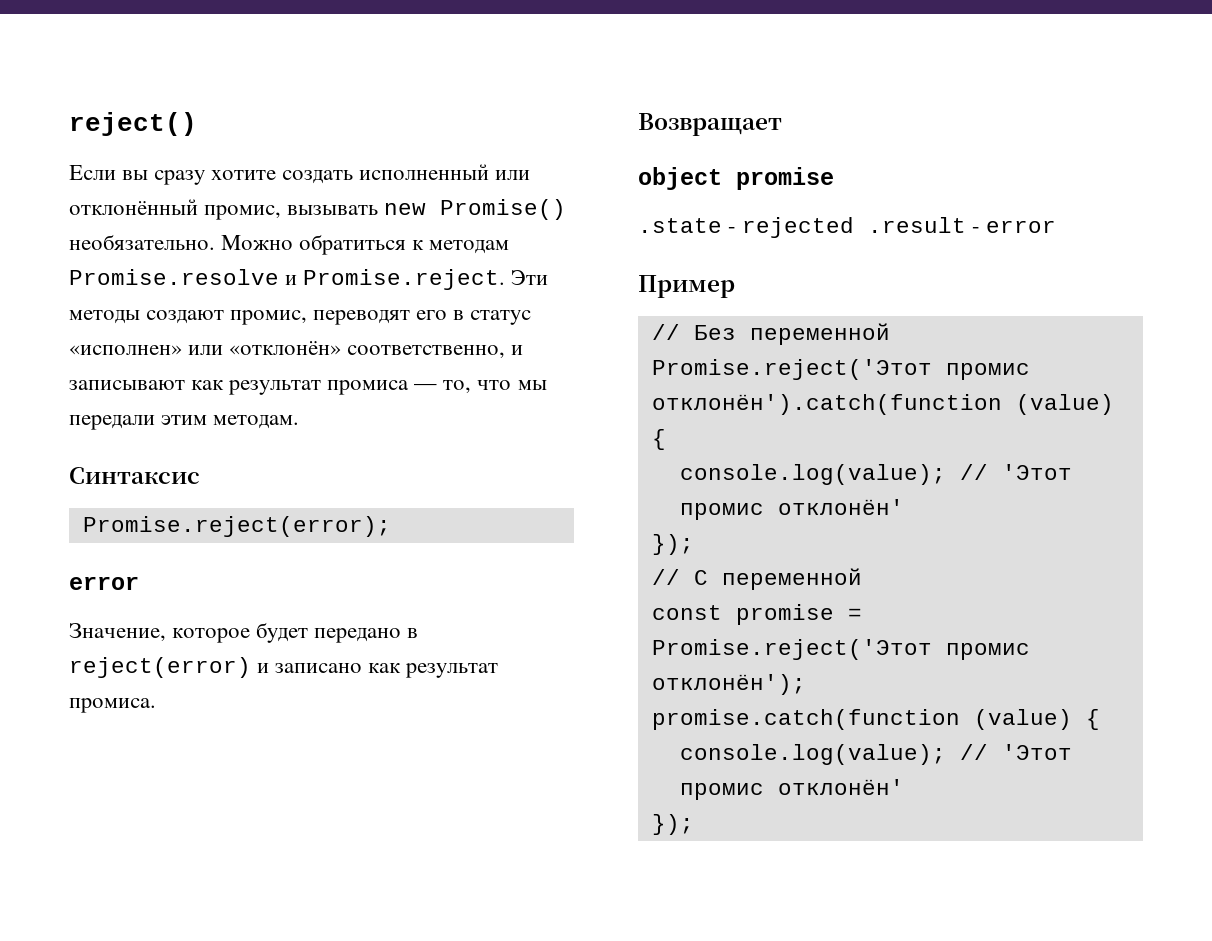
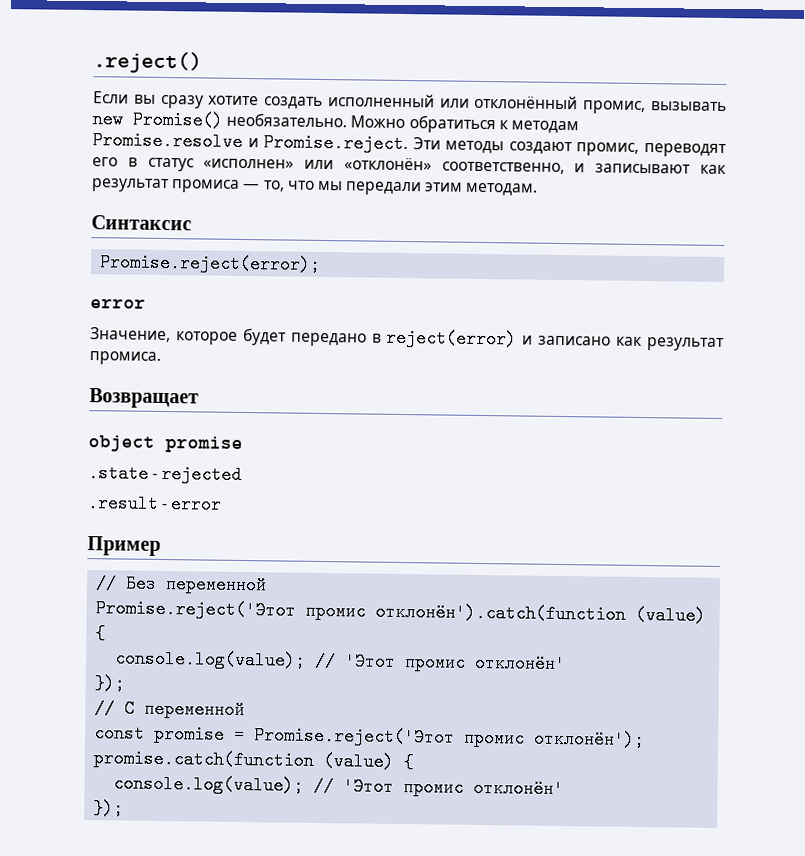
- reject()
+ .reject()
- .state - rejected .result - error
+ .state - rejected
+ .result - error

